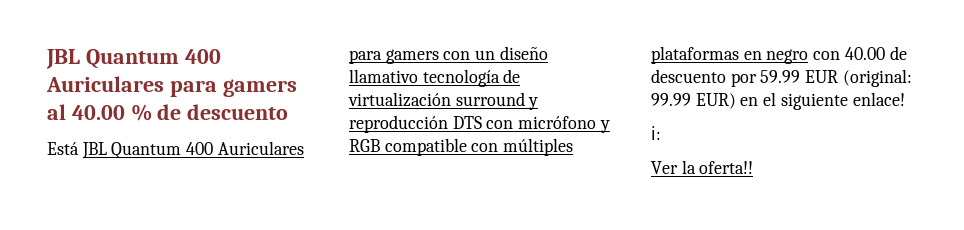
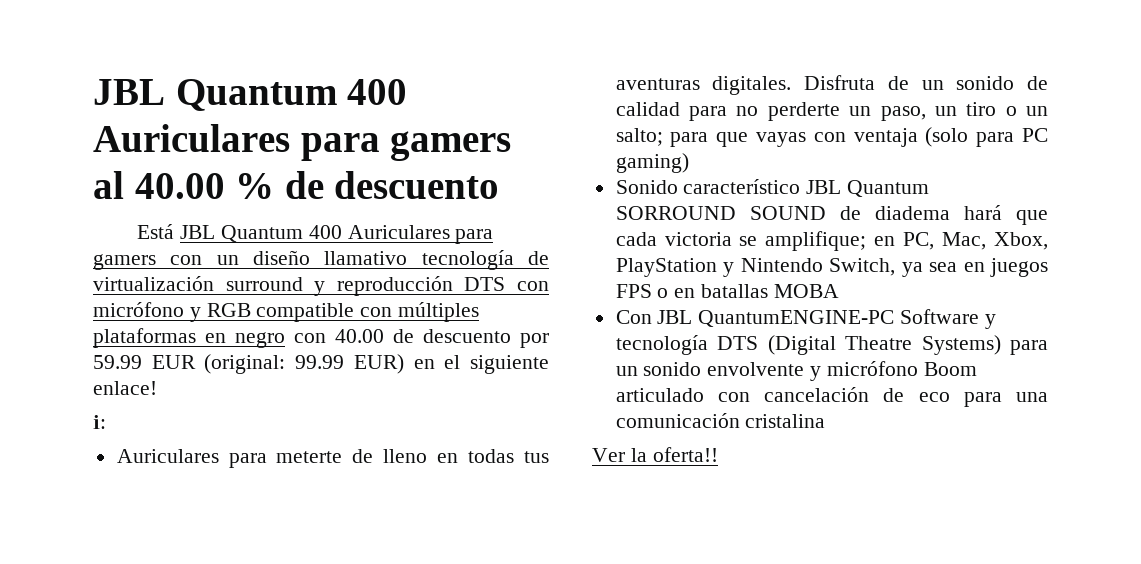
+ Auriculares para meterte de lleno en todas tus aventuras digitales. Disfruta de un sonido de calidad para no perderte un paso, un tiro o un salto; para que vayas con ventaja (solo para PC gaming)
+ Sonido característico JBL Quantum SORROUND SOUND de diadema hará que cada victoria se amplifique; en PC, Mac, Xbox, PlayStation y Nintendo Switch, ya sea en juegos FPS o en batallas MOBA
+ Con JBL QuantumENGINE-PC Software y tecnología DTS (Digital Theatre Systems) para un sonido envolvente y micrófono Boom articulado con cancelación de eco para una comunicación cristalina

